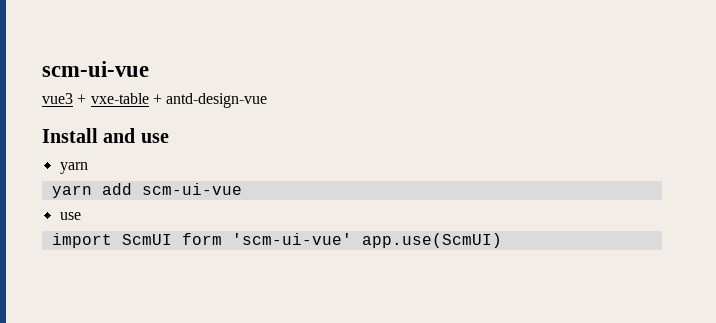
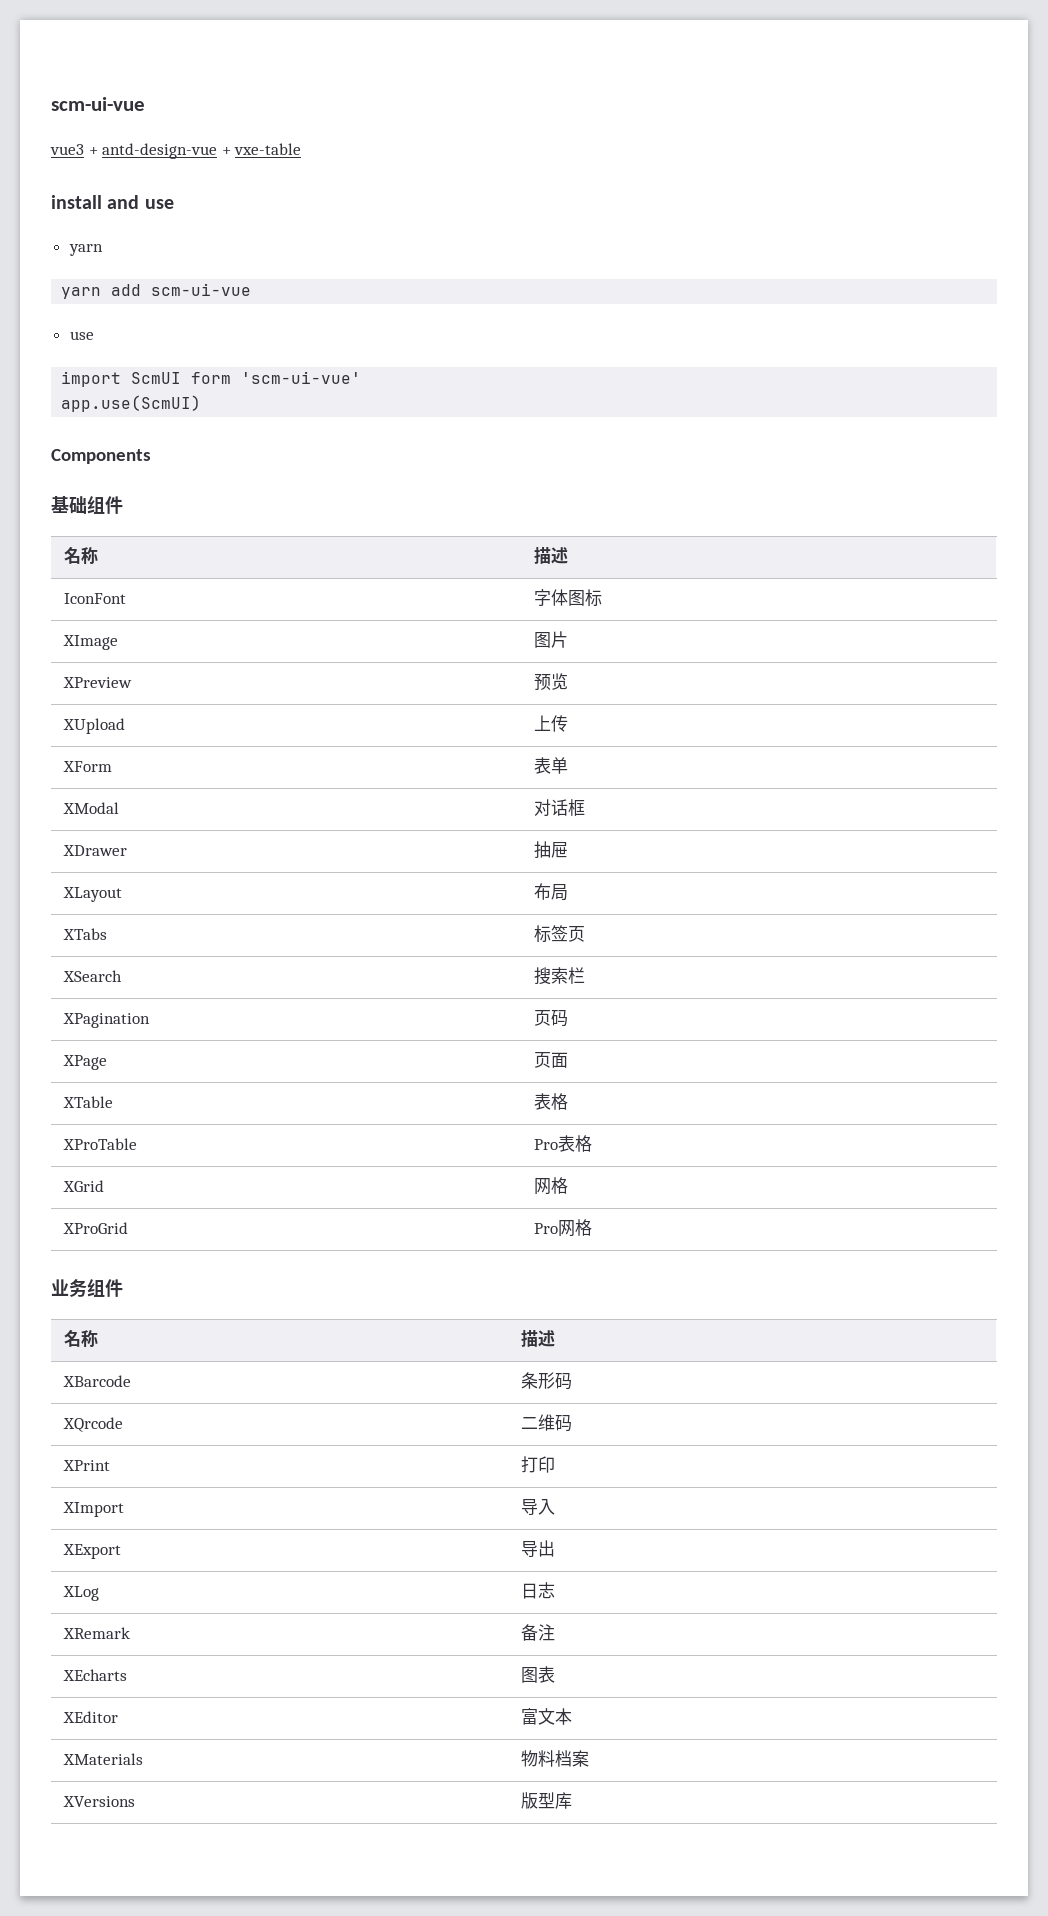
- vue3 + vxe-table + antd-design-vue
- Install and use
+ vue3 + antd-design-vue + vxe-table
+ install and use
- import ScmUI form 'scm-ui-vue' app.use(ScmUI)
+ import ScmUI form 'scm-ui-vue'
+ app.use(ScmUI)
+ Components
+ 基础组件
+ 名称 | 描述
+ IconFont | 字体图标
+ XImage | 图片
+ XPreview | 预览
+ XUpload | 上传
+ XForm | 表单
+ XModal | 对话框
+ XDrawer | 抽屉
+ XLayout | 布局
+ XTabs | 标签页
+ XSearch | 搜索栏
+ XPagination | 页码
+ XPage | 页面
+ XTable | 表格
+ XProTable | Pro表格
+ XGrid | 网格
+ XProGrid | Pro网格
+ 业务组件
+ 名称 | 描述
+ XBarcode | 条形码
+ XQrcode | 二维码
+ XPrint | 打印
+ XImport | 导入
+ XExport | 导出
+ XLog | 日志
+ XRemark | 备注
+ XEcharts | 图表
+ XEditor | 富文本
+ XMaterials | 物料档案
+ XVersions | 版型库

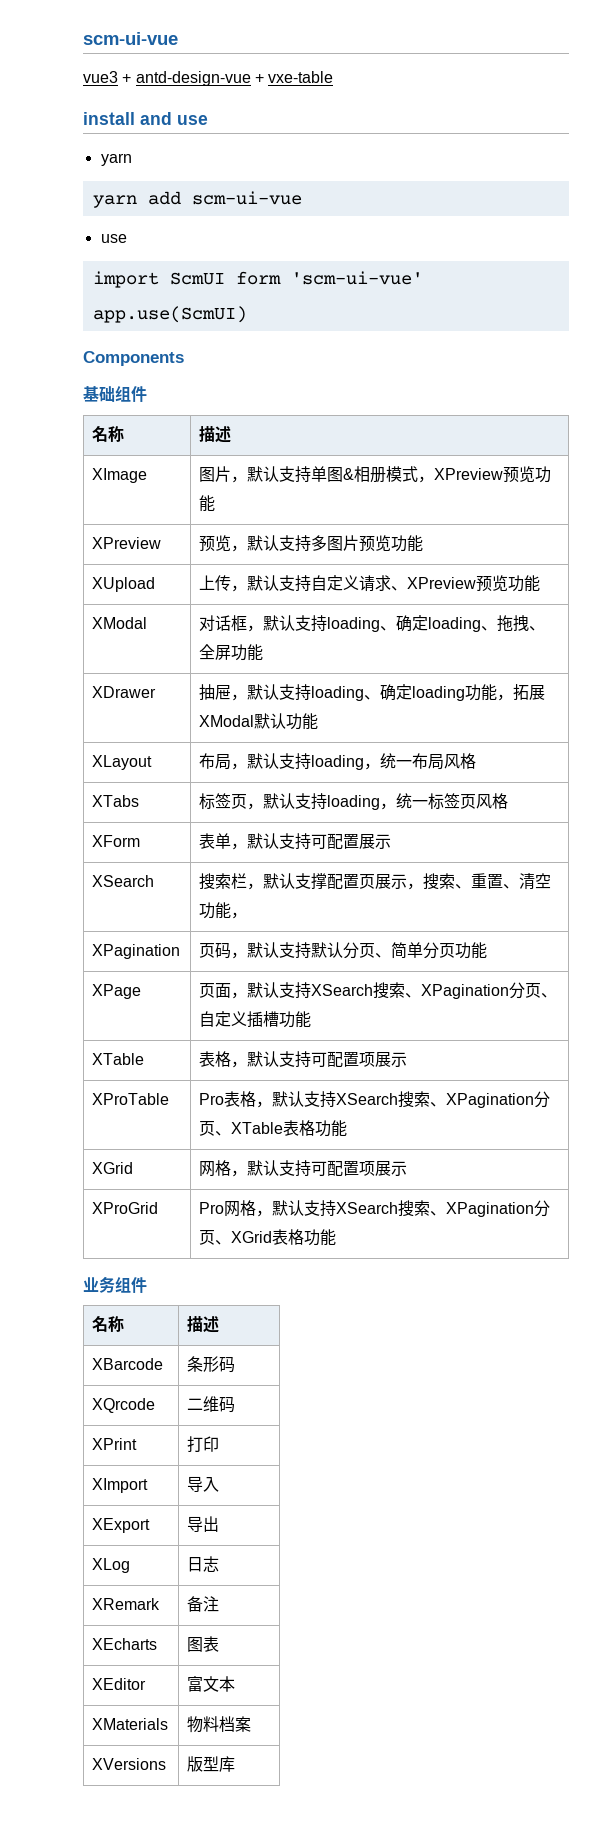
- IconFont | 字体图标
- XImage | 图片
- XPreview | 预览
- XUpload | 上传
- XForm | 表单
- XModal | 对话框
- XDrawer | 抽屉
- XLayout | 布局
- XTabs | 标签页
- XSearch | 搜索栏
- XPagination | 页码
- XPage | 页面
- XTable | 表格
- XProTable | Pro表格
- XGrid | 网格
- XProGrid | Pro网格
+ XImage | 图片，默认支持单图&相册模式，XPreview预览功能
+ XPreview | 预览，默认支持多图片预览功能
+ XUpload | 上传，默认支持自定义请求、XPreview预览功能
+ XModal | 对话框，默认支持loading、确定loading、拖拽、全屏功能
+ XDrawer | 抽屉，默认支持loading、确定loading功能，拓展XModal默认功能
+ XLayout | 布局，默认支持loading，统一布局风格
+ XTabs | 标签页，默认支持loading，统一标签页风格
+ XForm | 表单，默认支持可配置展示
+ XSearch | 搜索栏，默认支撑配置页展示，搜索、重置、清空功能，
+ XPagination | 页码，默认支持默认分页、简单分页功能
+ XPage | 页面，默认支持XSearch搜索、XPagination分页、自定义插槽功能
+ XTable | 表格，默认支持可配置项展示
+ XProTable | Pro表格，默认支持XSearch搜索、XPagination分页、XTable表格功能
+ XGrid | 网格，默认支持可配置项展示
+ XProGrid | Pro网格，默认支持XSearch搜索、XPagination分页、XGrid表格功能

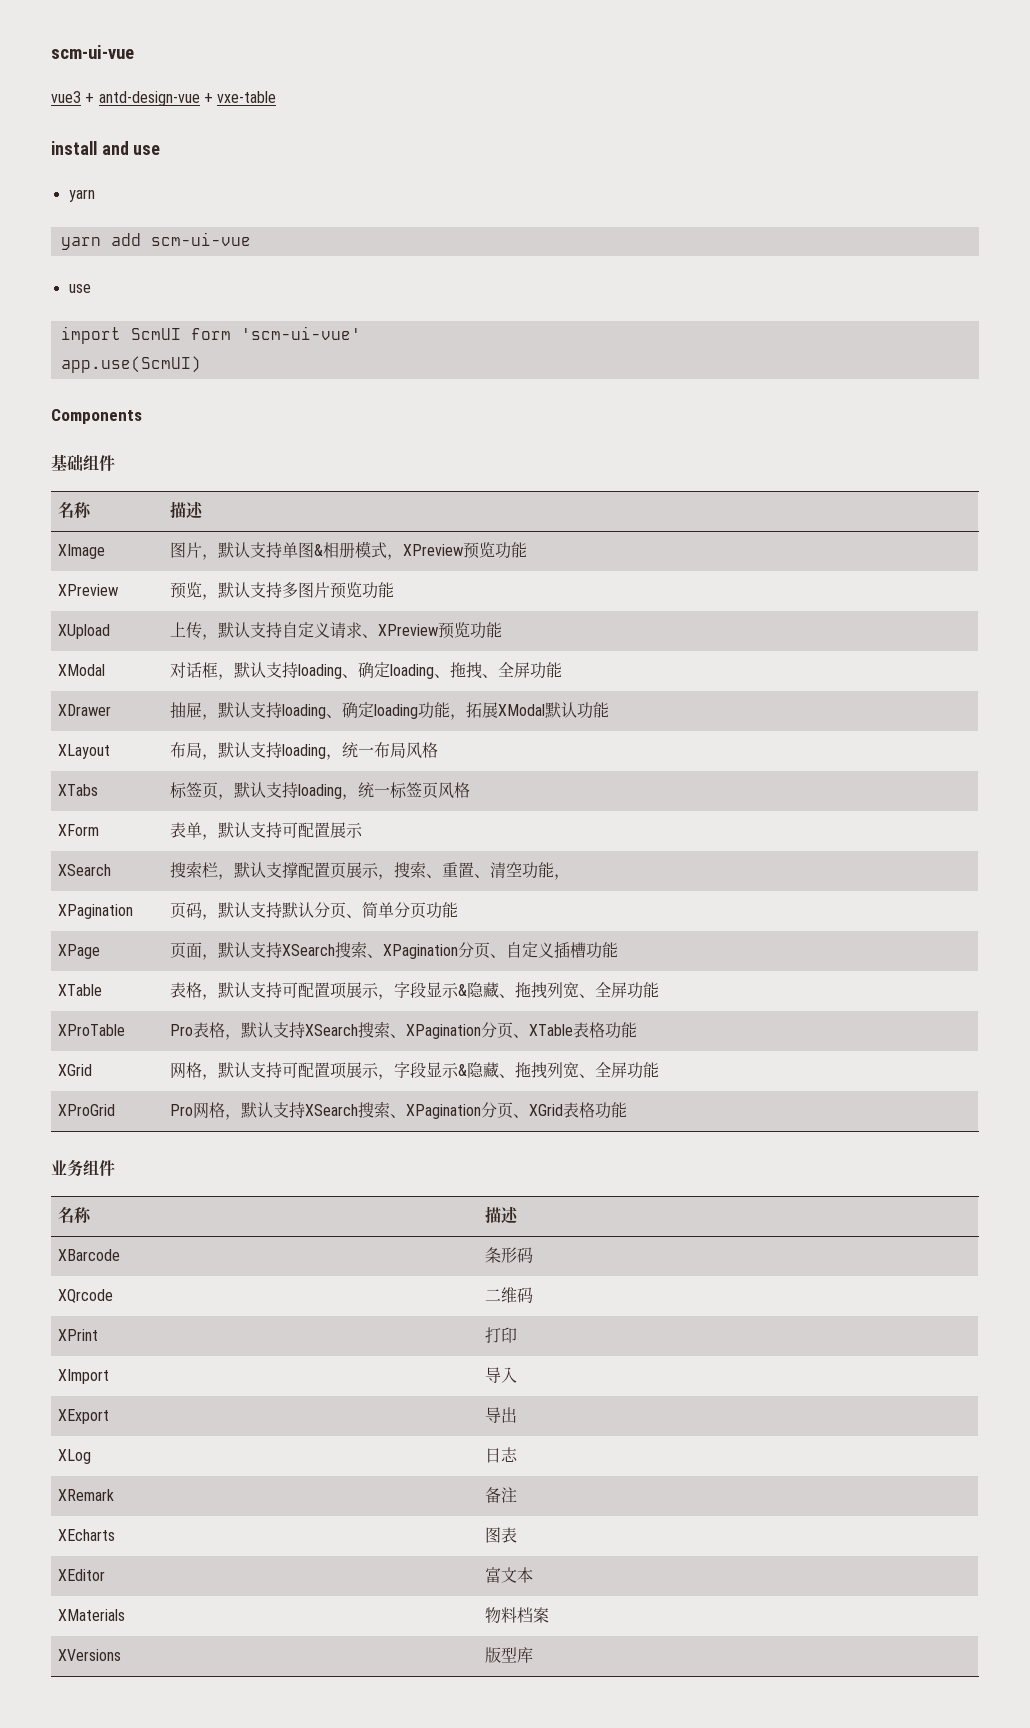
- XTable | 表格，默认支持可配置项展示
+ XTable | 表格，默认支持可配置项展示，字段显示&隐藏、拖拽列宽、全屏功能
- XGrid | 网格，默认支持可配置项展示
+ XGrid | 网格，默认支持可配置项展示，字段显示&隐藏、拖拽列宽、全屏功能

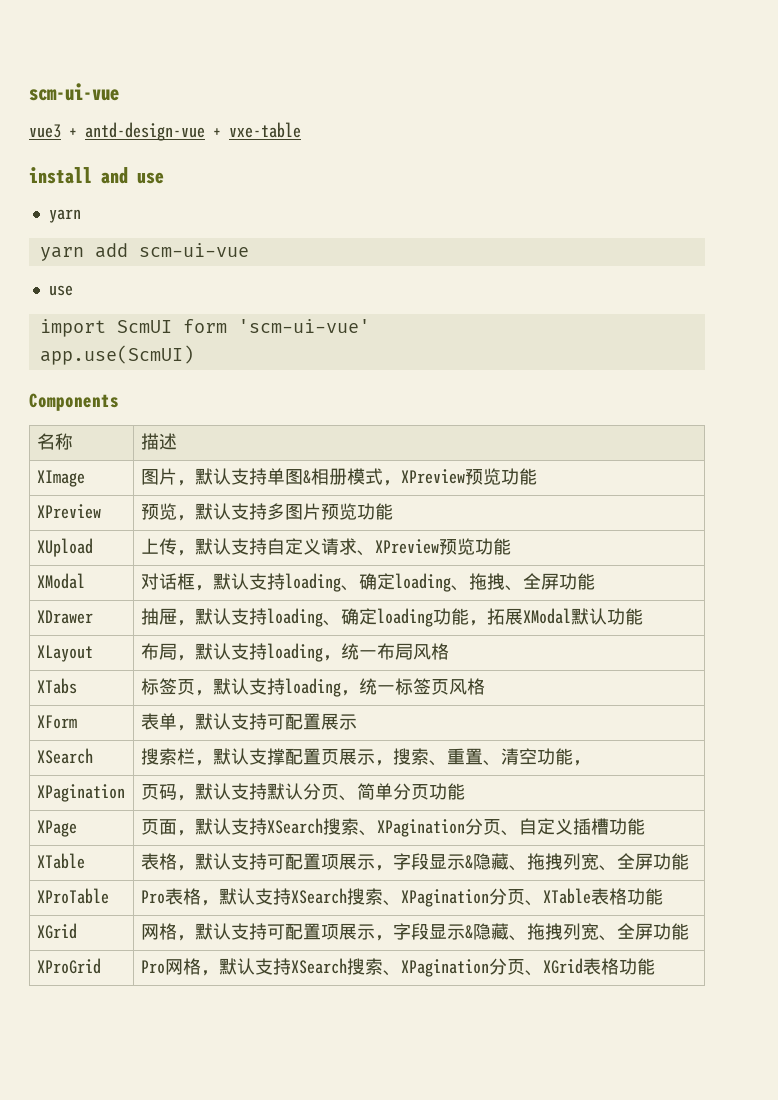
- 基础组件
- 业务组件
- 名称 | 描述
- XBarcode | 条形码
- XQrcode | 二维码
- XPrint | 打印
- XImport | 导入
- XExport | 导出
- XLog | 日志
- XRemark | 备注
- XEcharts | 图表
- XEditor | 富文本
- XMaterials | 物料档案
- XVersions | 版型库

